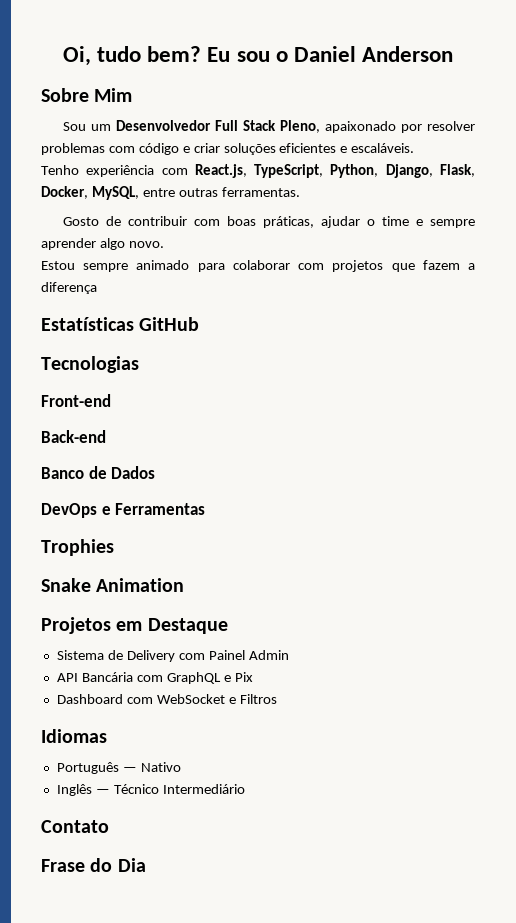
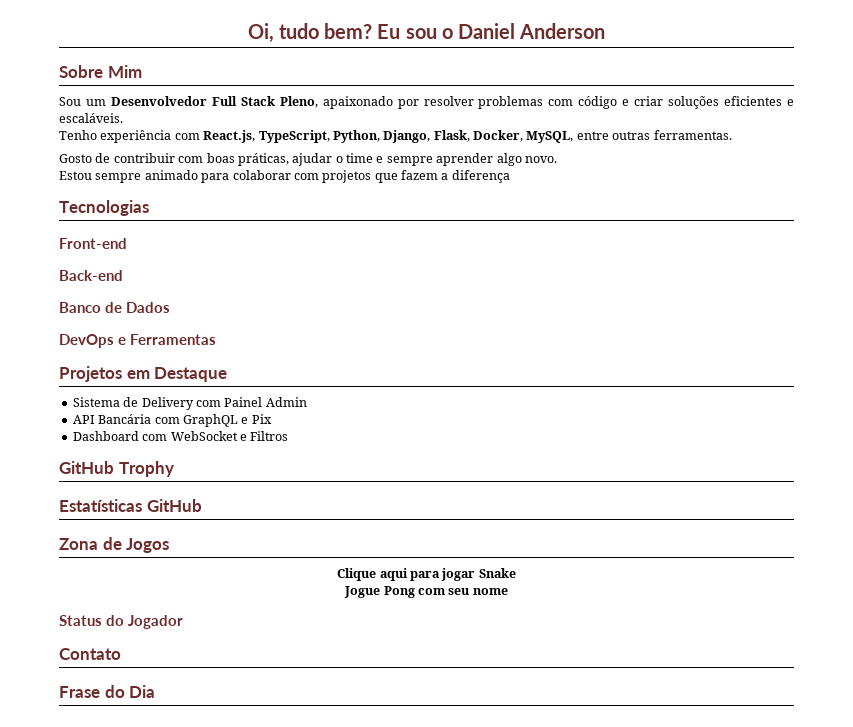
- Estatísticas GitHub
- Trophies
- Snake Animation
- Idiomas
- Português — Nativo
- Inglês — Técnico Intermediário
+ GitHub Trophy
+ Estatísticas GitHub
+ Zona de Jogos
+ Clique aqui para jogar Snake
+ Jogue Pong com seu nome
+ Status do Jogador

